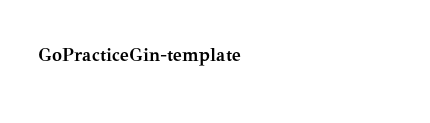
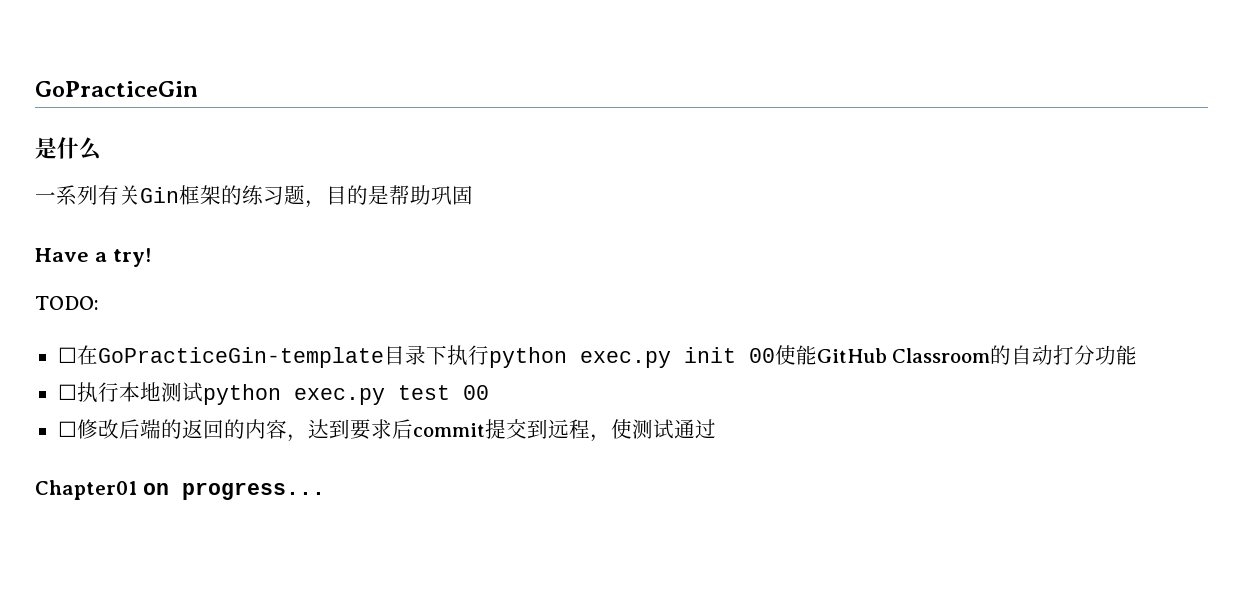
- GoPracticeGin-template
+ GoPracticeGin
+ 是什么
+ 一系列有关Gin框架的练习题，目的是帮助巩固
+ Have a try!
+ TODO:
+ ☐在GoPracticeGin-template目录下执行python exec.py init 00使能GitHub Classroom的自动打分功能
+ ☐执行本地测试python exec.py test 00
+ ☐修改后端的返回的内容，达到要求后commit提交到远程，使测试通过
+ Chapter01 on progress...

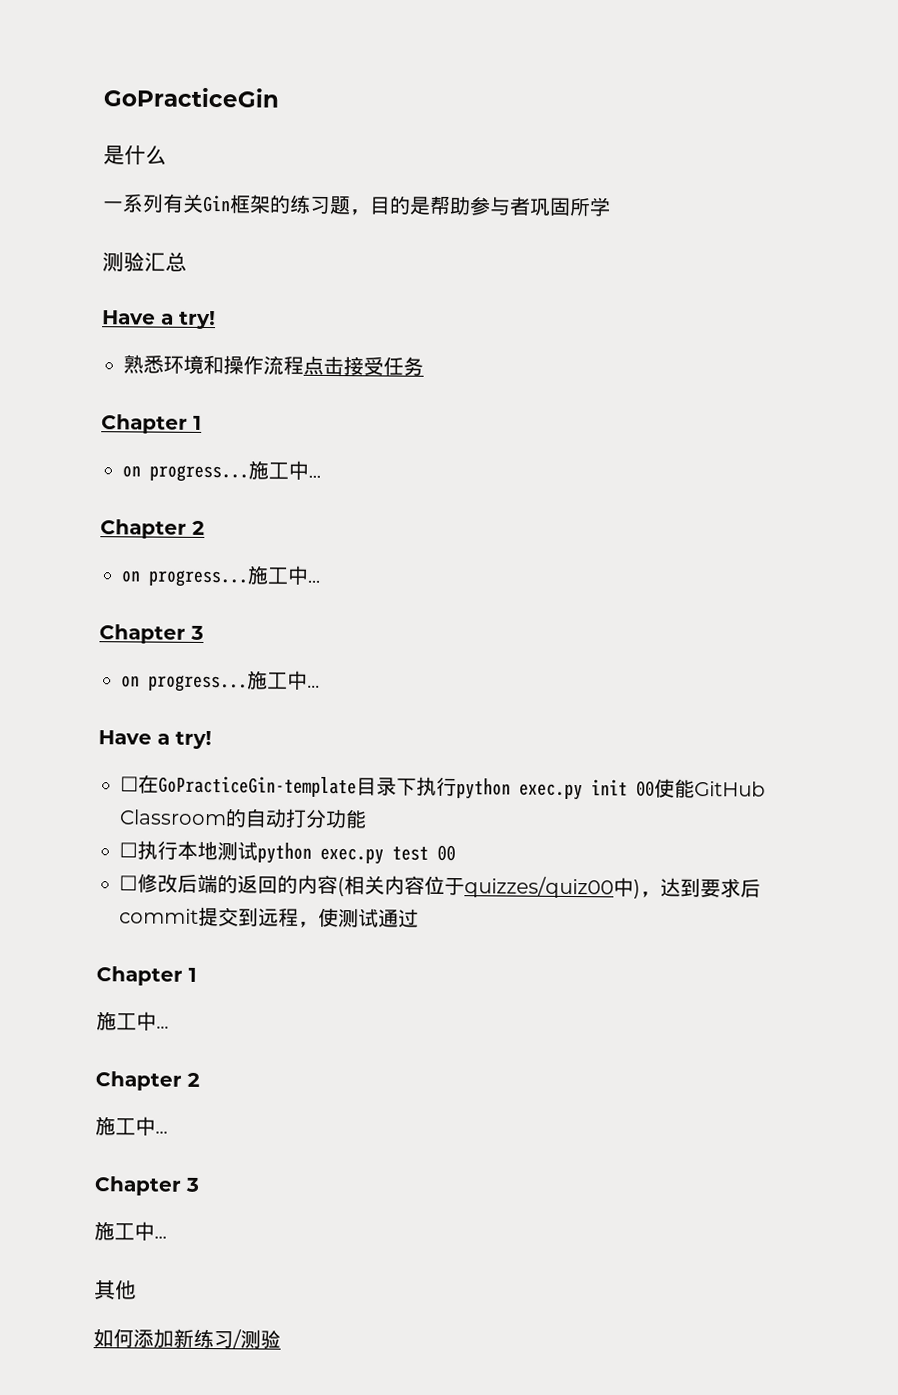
- 一系列有关Gin框架的练习题，目的是帮助巩固
+ 一系列有关Gin框架的练习题，目的是帮助参与者巩固所学
+ 测验汇总
  Have a try!
- TODO:
+ 熟悉环境和操作流程点击接受任务
+ Chapter 1
+ on progress...施工中...
+ Chapter 2
+ on progress...施工中...
+ Chapter 3
+ on progress...施工中...
+ Have a try!
- ☐修改后端的返回的内容，达到要求后commit提交到远程，使测试通过
- Chapter01 on progress...
+ ☐修改后端的返回的内容(相关内容位于quizzes/quiz00中)，达到要求后commit提交到远程，使测试通过
+ Chapter 1
+ 施工中...
+ Chapter 2
+ 施工中...
+ Chapter 3
+ 施工中...
+ 其他
+ 如何添加新练习/测验

